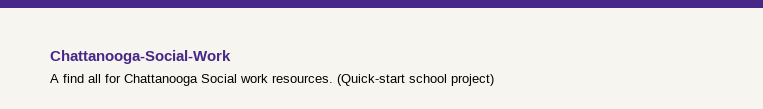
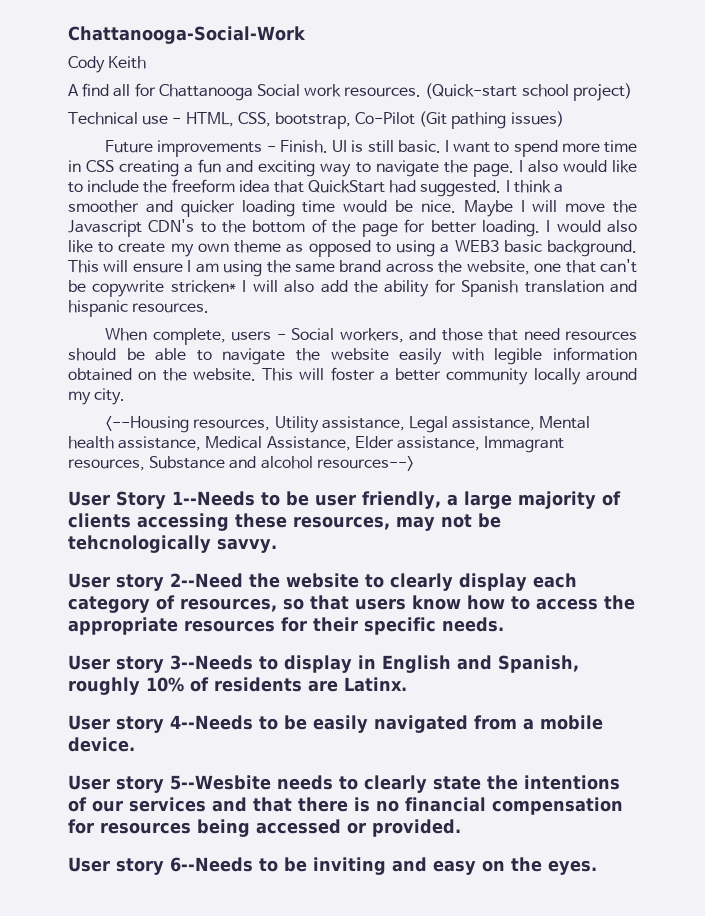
+ Cody Keith
+ Technical use - HTML, CSS, bootstrap, Co-Pilot (Git pathing issues)
+ Future improvements - Finish. UI is still basic. I want to spend more time in CSS creating a fun and exciting way to navigate the page. I also would like to include the freeform idea that QuickStart had suggested. I think a smoother and quicker loading time would be nice. Maybe I will move the Javascript CDN's to the bottom of the page for better loading. I would also like to create my own theme as opposed to using a WEB3 basic background. This will ensure I am using the same brand across the website, one that can't be copywrite stricken* I will also add the ability for Spanish translation and hispanic resources.
+ When complete, users - Social workers, and those that need resources should be able to navigate the website easily with legible information obtained on the website. This will foster a better community locally around my city.
+ <--Housing resources, Utility assistance, Legal assistance, Mental health assistance, Medical Assistance, Elder assistance, Immagrant resources, Substance and alcohol resources-->
+ User Story 1--Needs to be user friendly, a large majority of clients accessing these resources, may not be tehcnologically savvy.
+ User story 2--Need the website to clearly display each category of resources, so that users know how to access the appropriate resources for their specific needs.
+ User story 3--Needs to display in English and Spanish, roughly 10% of residents are Latinx.
+ User story 4--Needs to be easily navigated from a mobile device.
+ User story 5--Wesbite needs to clearly state the intentions of our services and that there is no financial compensation for resources being accessed or provided.
+ User story 6--Needs to be inviting and easy on the eyes.

